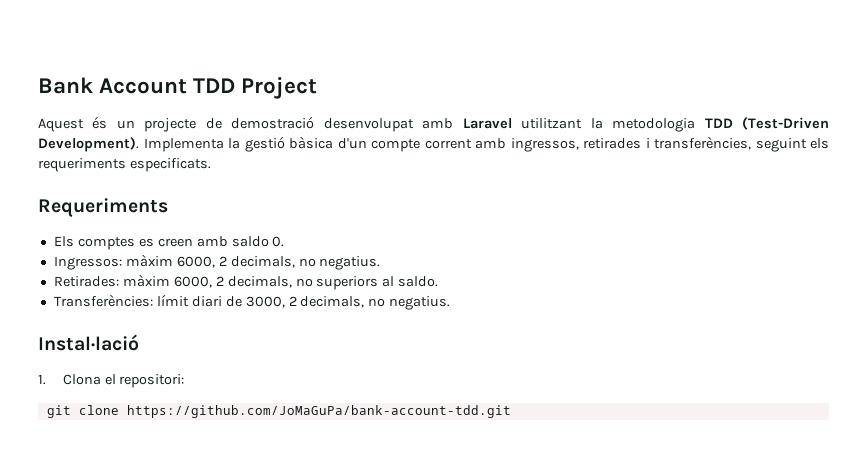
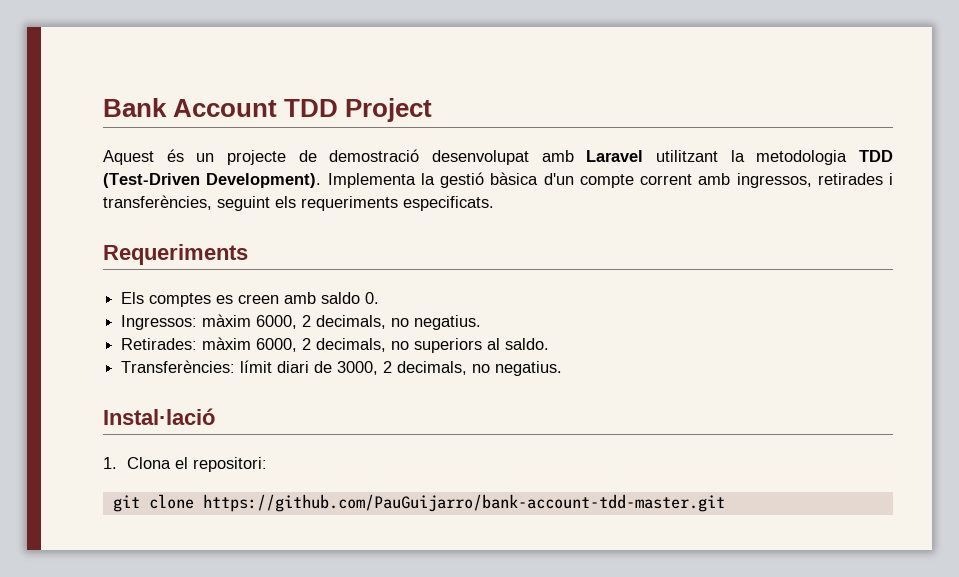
- git clone https://github.com/JoMaGuPa/bank-account-tdd.git
+ git clone https://github.com/PauGuijarro/bank-account-tdd-master.git

